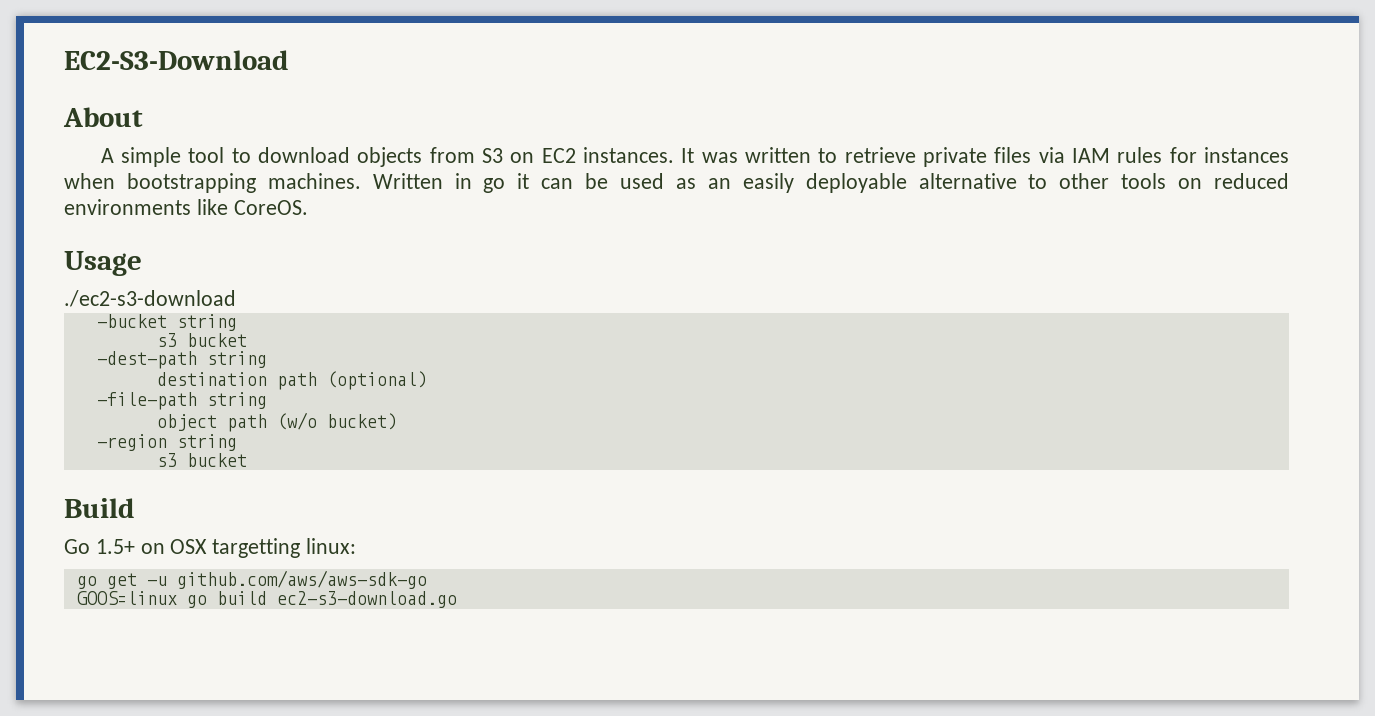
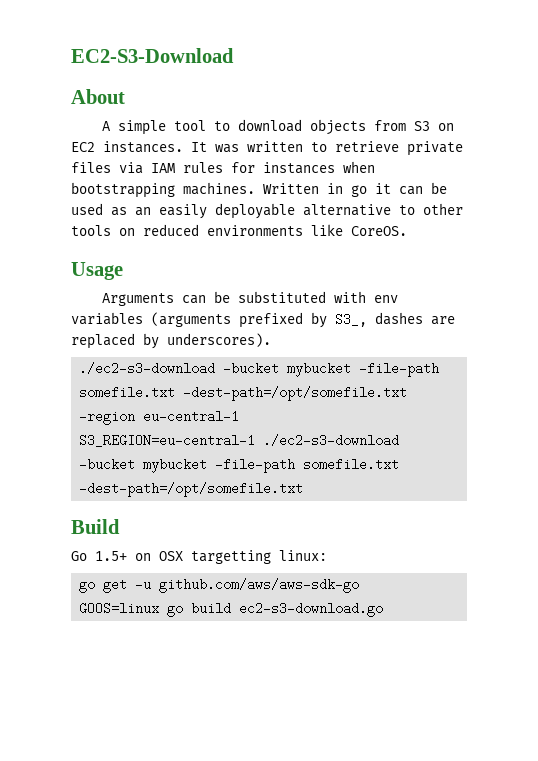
- ./ec2-s3-download
- -bucket string
- s3 bucket
- -dest-path string
- destination path (optional)
- -file-path string
- object path (w/o bucket)
- -region string
- s3 bucket
+ Arguments can be substituted with env variables (arguments prefixed by S3_, dashes are replaced by underscores).
+ ./ec2-s3-download -bucket mybucket -file-path somefile.txt -dest-path=/opt/somefile.txt -region eu-central-1
+ S3_REGION=eu-central-1 ./ec2-s3-download -bucket mybucket -file-path somefile.txt -dest-path=/opt/somefile.txt

